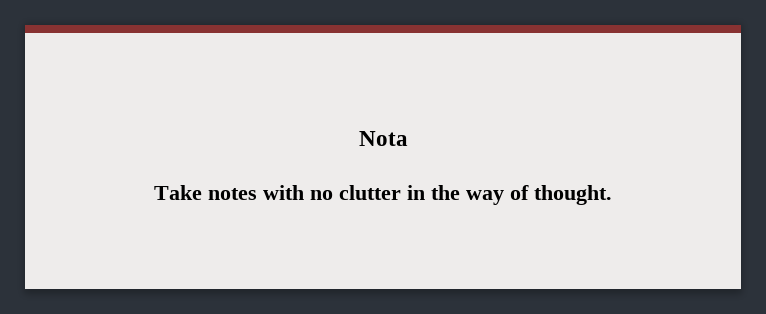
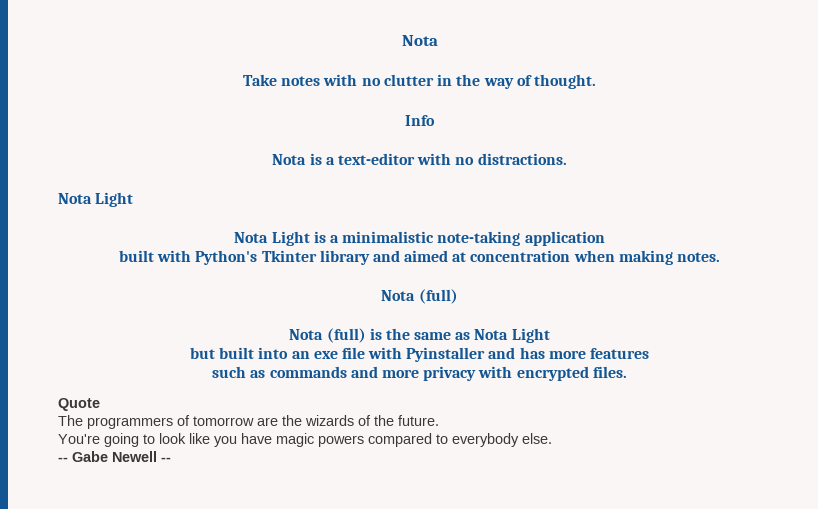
+ Info
+ Nota is a text-editor with no distractions.
+ Nota Light
+ Nota Light is a minimalistic note-taking application
+ built with Python's Tkinter library and aimed at concentration when making notes.
+ Nota (full)
+ Nota (full) is the same as Nota Light
+ but built into an exe file with Pyinstaller and has more features
+ such as commands and more privacy with encrypted files.
+ Quote
+ The programmers of tomorrow are the wizards of the future.
+ You're going to look like you have magic powers compared to everybody else.
+ -- Gabe Newell --

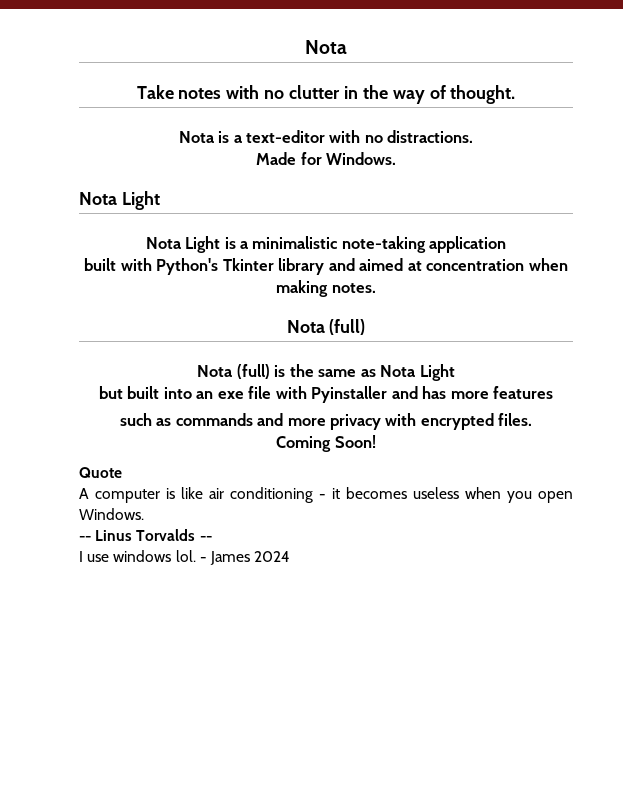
- Info
+ Made for Windows.
+ Coming Soon!
- The programmers of tomorrow are the wizards of the future.
- You're going to look like you have magic powers compared to everybody else.
- -- Gabe Newell --
+ A computer is like air conditioning - it becomes useless when you open Windows.
+ -- Linus Torvalds --
+ I use windows lol. - James 2024

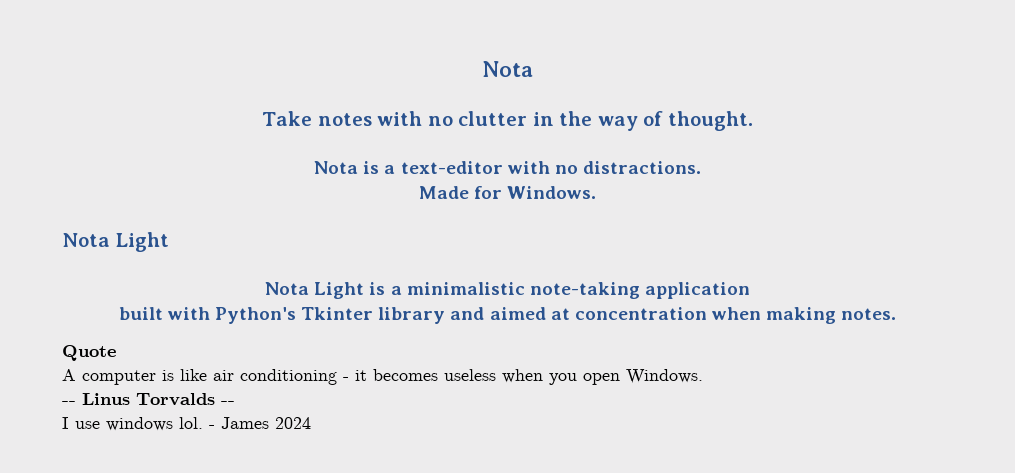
  built with Python's Tkinter library and aimed at concentration when making notes.
- Nota (full)
- Nota (full) is the same as Nota Light
- but built into an exe file with Pyinstaller and has more features
- such as commands and more privacy with encrypted files.
- Coming Soon!

